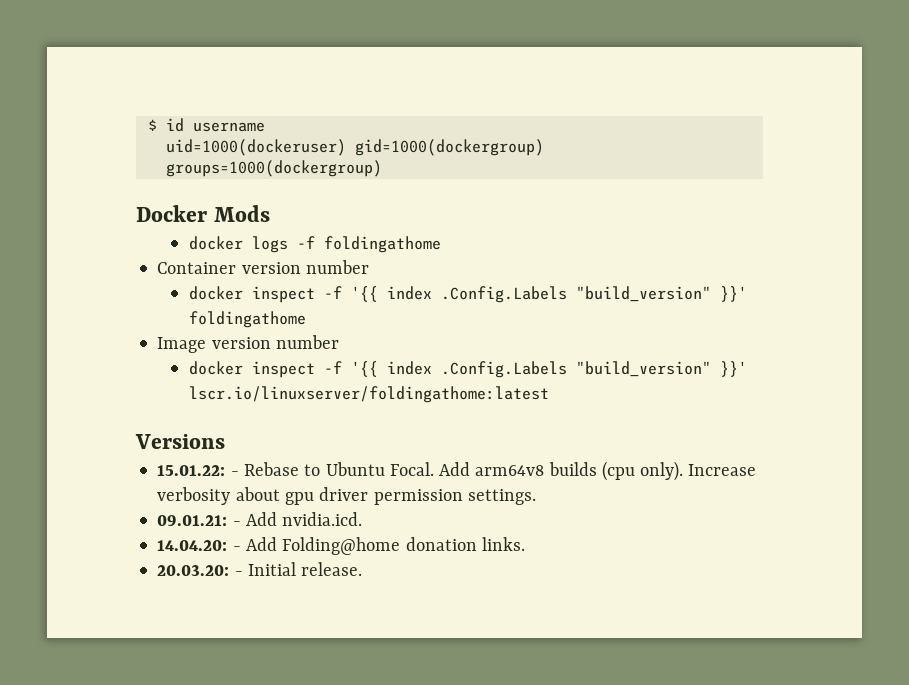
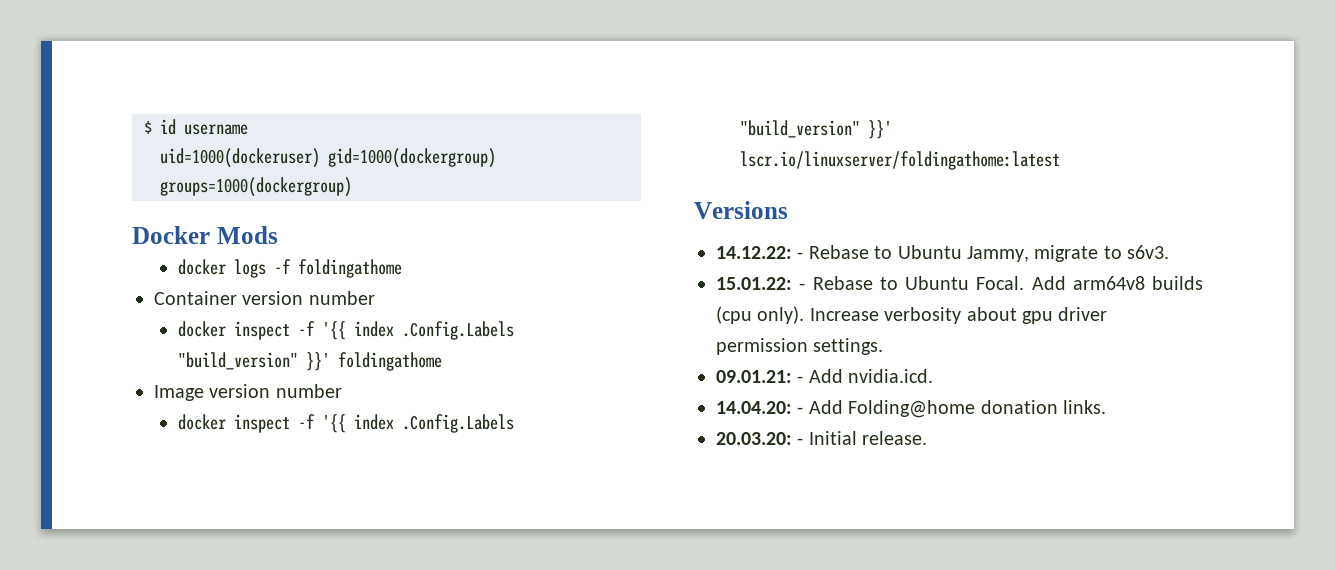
+ 14.12.22: - Rebase to Ubuntu Jammy, migrate to s6v3.

